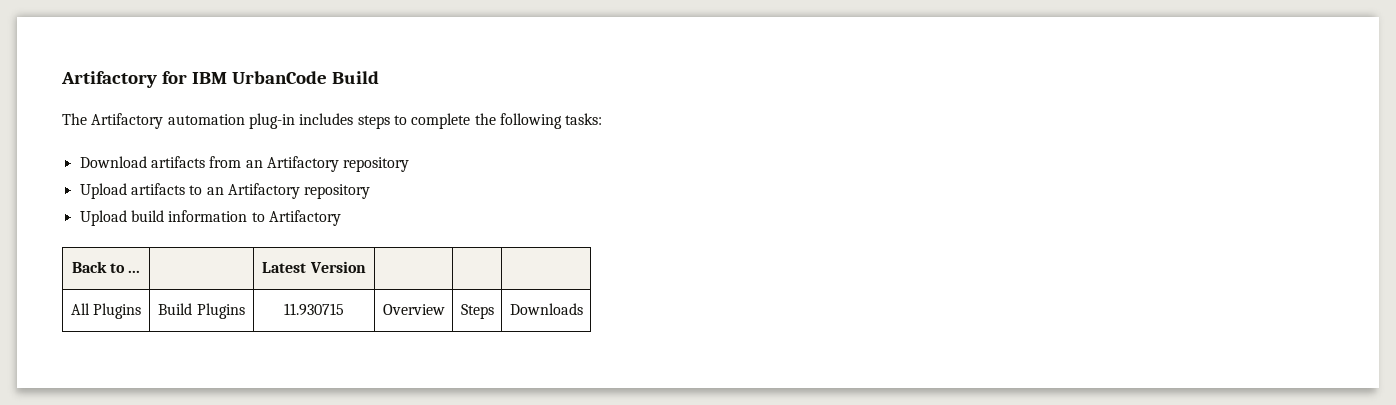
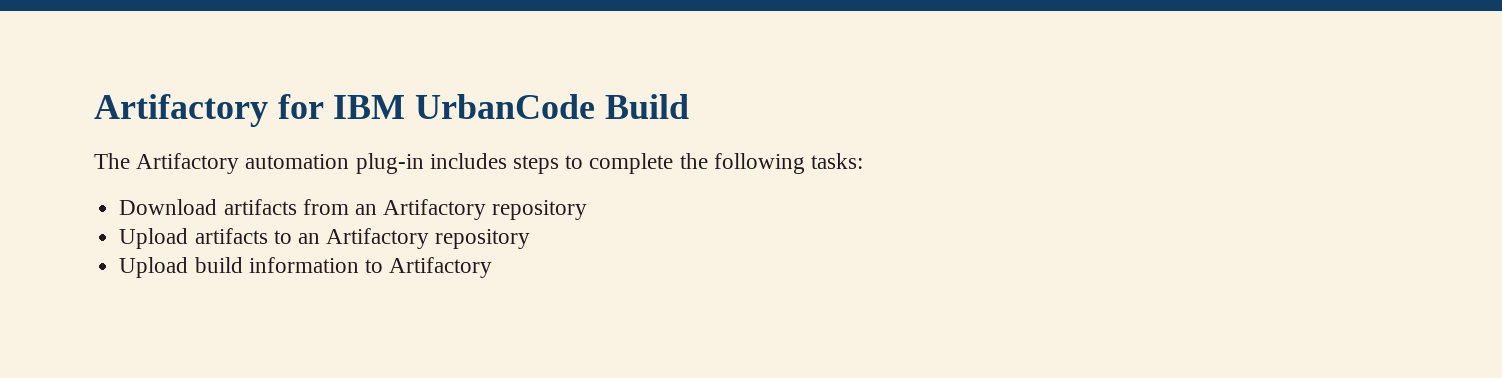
- Back to ... | | Latest Version | | |
- All Plugins | Build Plugins | 11.930715 | Overview | Steps | Downloads

